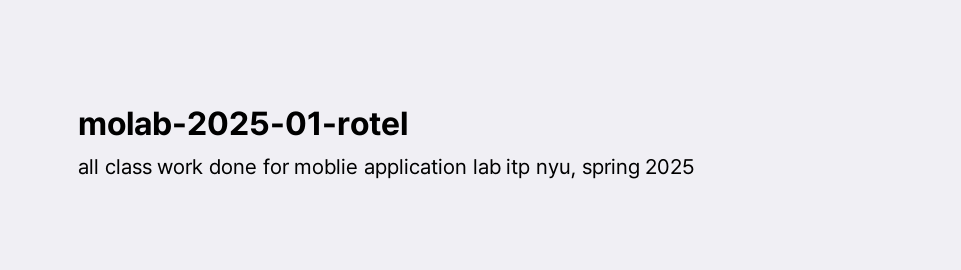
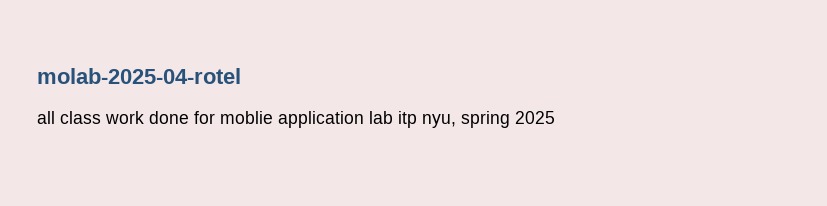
- molab-2025-01-rotel
+ molab-2025-04-rotel

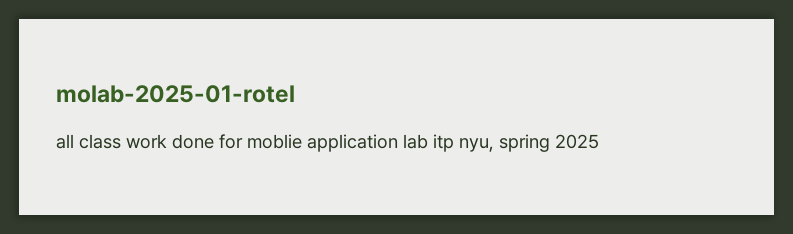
- molab-2025-04-rotel
+ molab-2025-01-rotel

